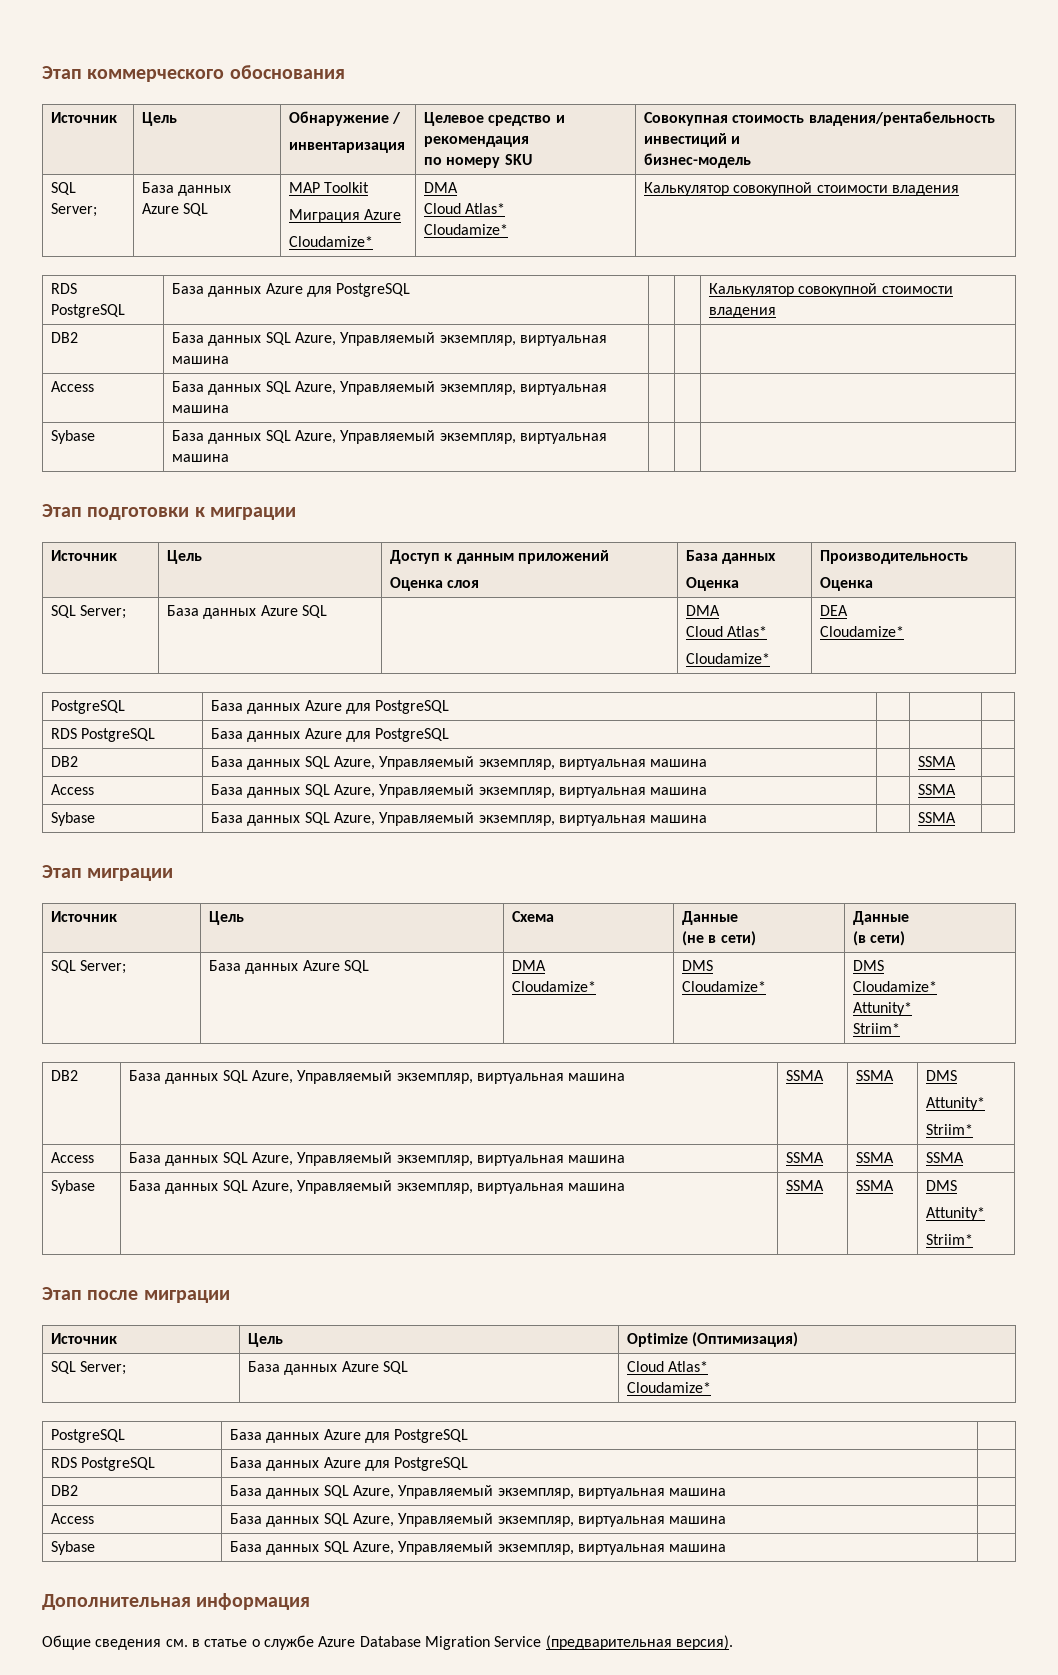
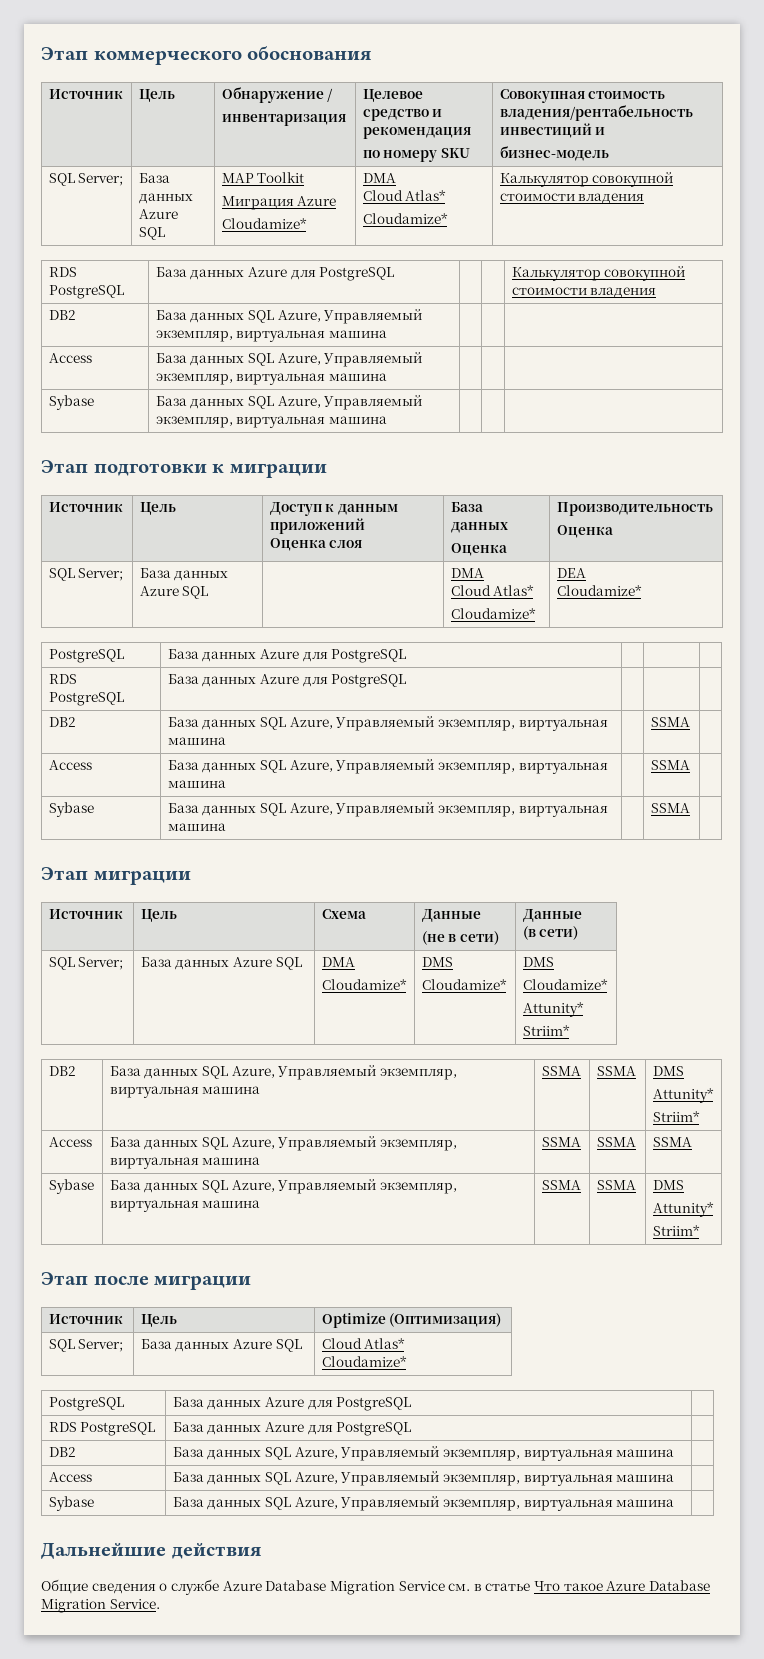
- Дополнительная информация
+ Дальнейшие действия
- Общие сведения см. в статье о службе Azure Database Migration Service (предварительная версия).
+ Общие сведения о службе Azure Database Migration Service см. в статье Что такое Azure Database Migration Service.

